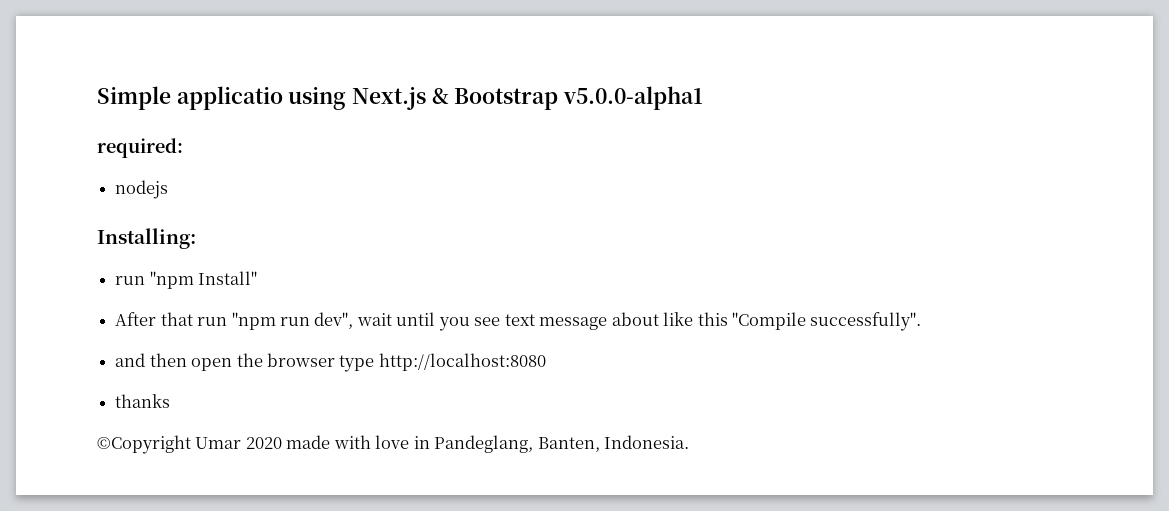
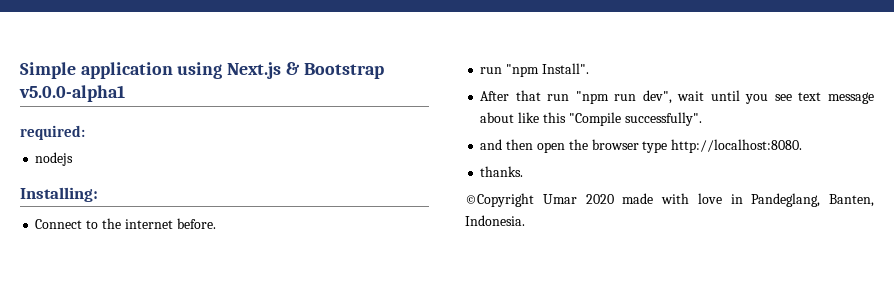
- Simple applicatio using Next.js & Bootstrap v5.0.0-alpha1
+ Simple application using Next.js & Bootstrap v5.0.0-alpha1
- run "npm Install"
+ Connect to the internet before.
+ run "npm Install".
- and then open the browser type http://localhost:8080
- thanks
+ and then open the browser type http://localhost:8080.
+ thanks.

